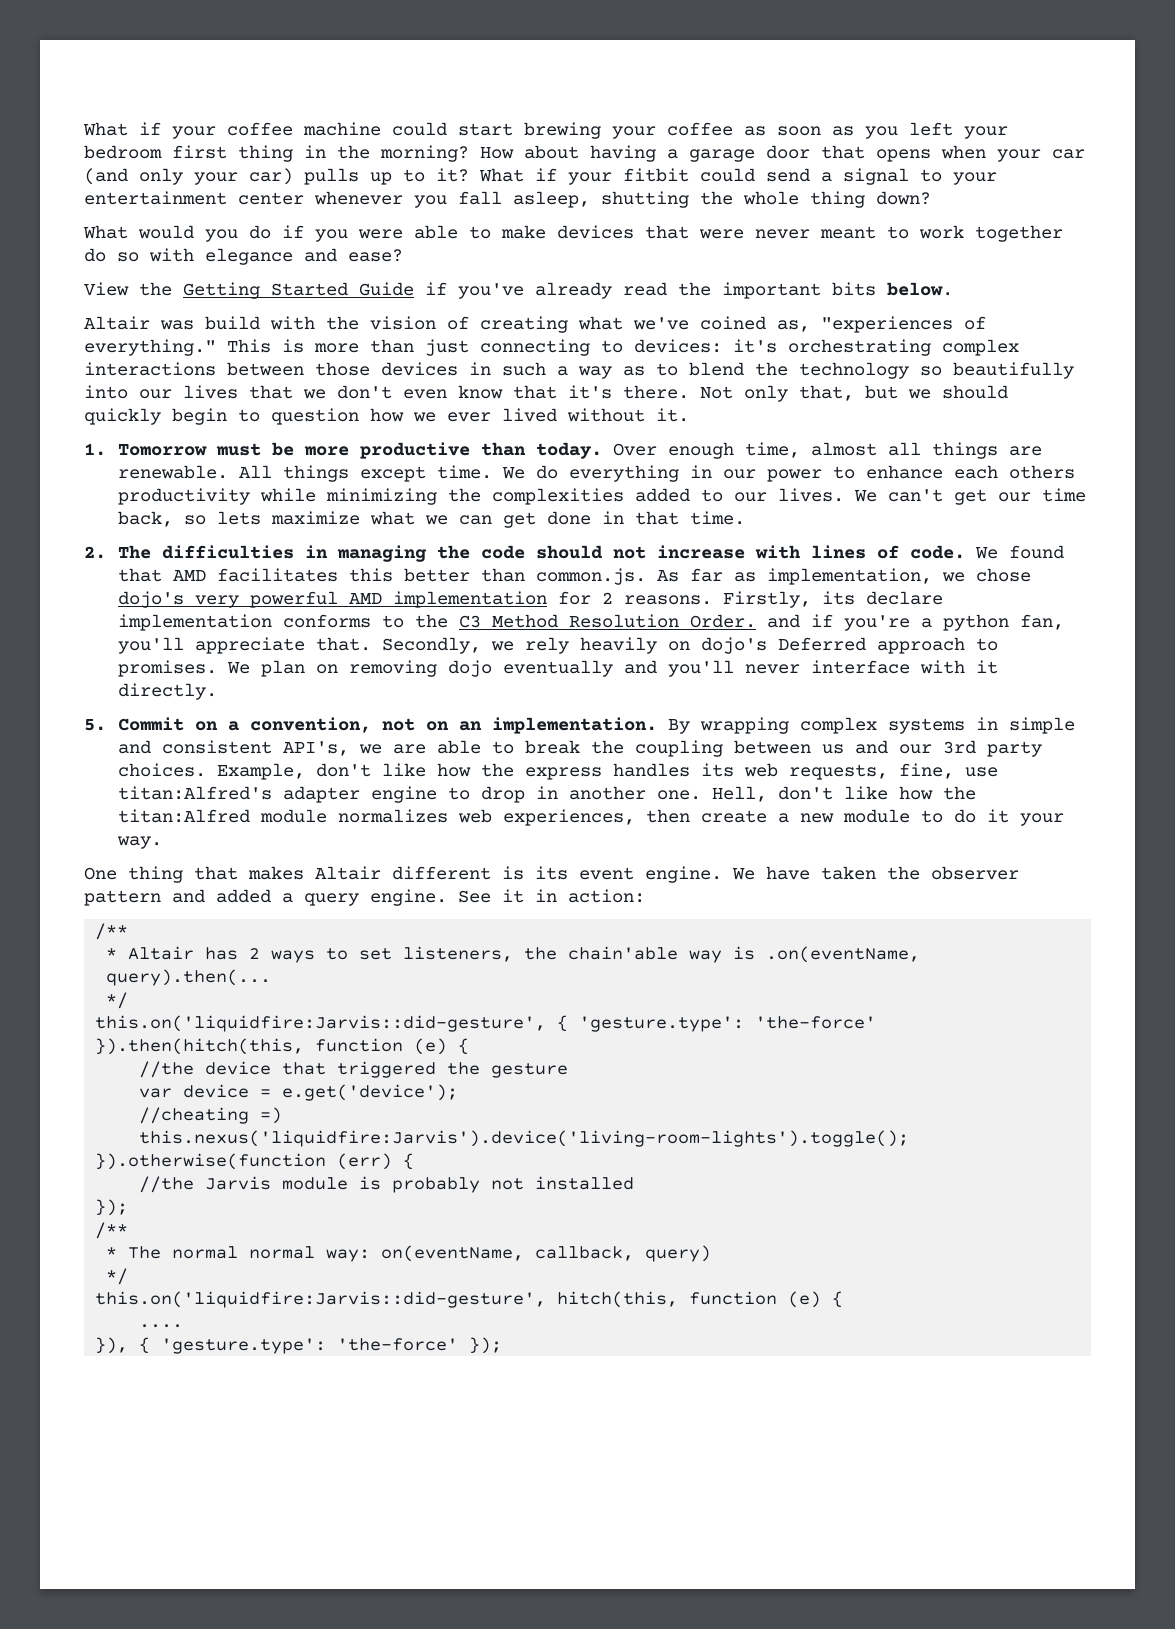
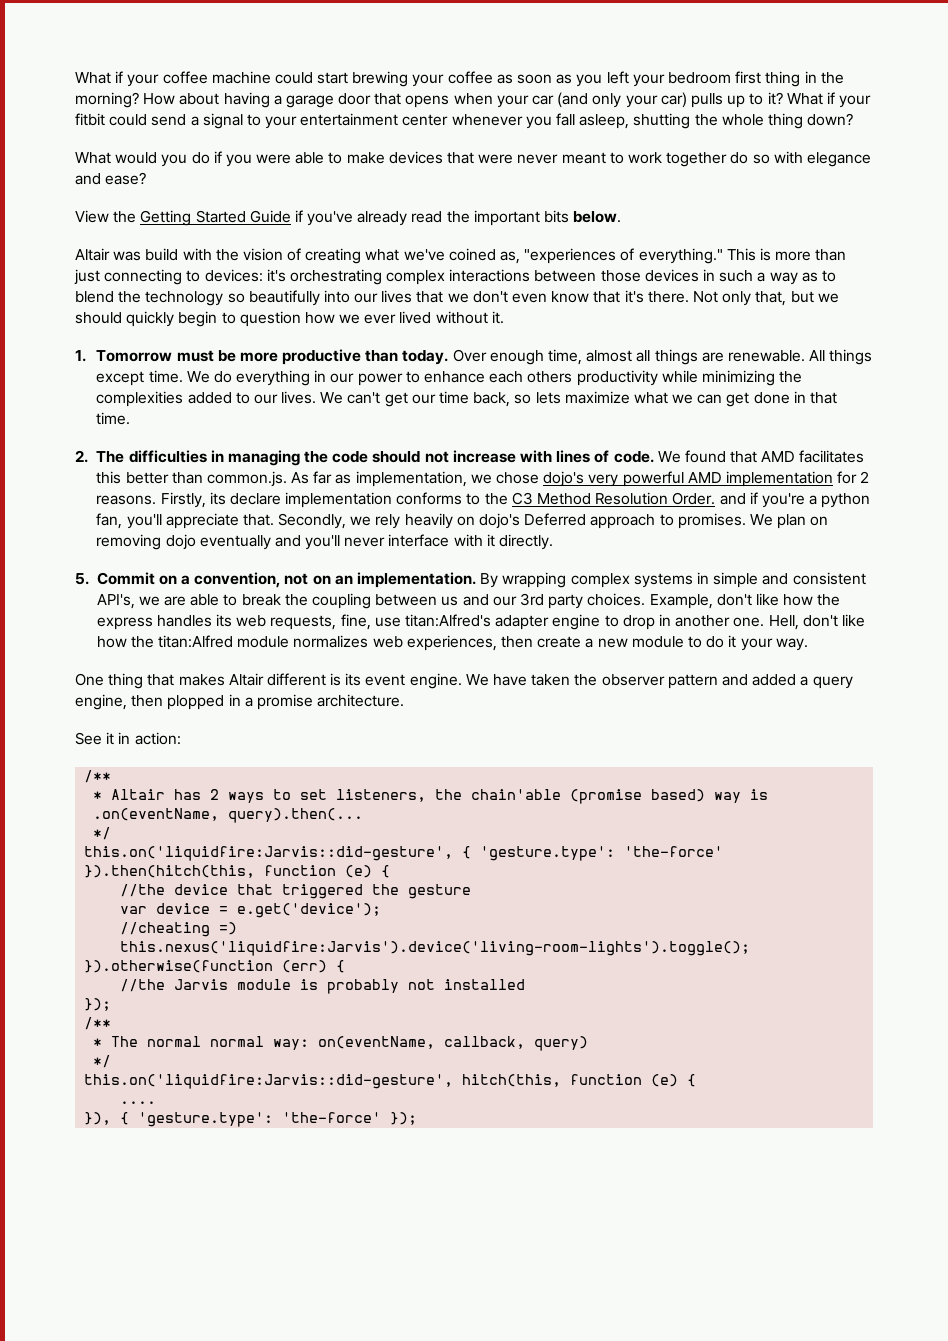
- We have taken the observer pattern and added a query engine. See it in action:
+ We have taken the observer pattern and added a query engine, then plopped in a promise architecture.
+ See it in action:
- * Altair has 2 ways to set listeners, the chain'able way is .on(eventName, query).then(...
+ * Altair has 2 ways to set listeners, the chain'able (promise based) way is .on(eventName, query).then(...

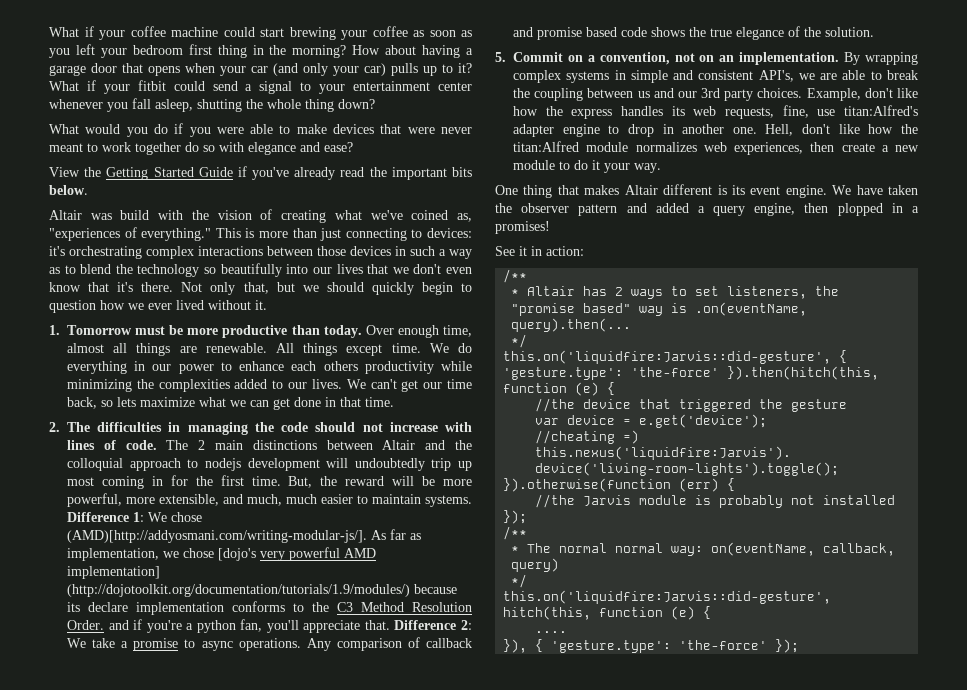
- We found that AMD facilitates this better than common.js. As far as implementation, we chose dojo's very powerful AMD implementation for 2 reasons. Firstly, its declare implementation conforms to the C3 Method Resolution Order. and if you're a python fan, you'll appreciate that.
+ The 2 main distinctions between Altair and the colloquial approach to nodejs development will undoubtedly trip up most coming in for the first time. But, the reward will be more powerful, more extensible, and much, much easier to maintain systems. Difference 1: We chose (AMD)[http://addyosmani.com/writing-modular-js/]. As far as implementation, we chose [dojo's very powerful AMD implementation] (http://dojotoolkit.org/documentation/tutorials/1.9/modules/) because its declare implementation conforms to the C3 Method Resolution Order. and if you're a python fan, you'll appreciate that.
- Secondly, we rely heavily on dojo's Deferred approach to promises. We plan on removing dojo eventually and you'll never interface with it directly.
+ Difference 2: We take a promise to async operations. Any comparison of callback and promise based code shows the true elegance of the solution.
- We have taken the observer pattern and added a query engine, then plopped in a promise architecture.
+ We have taken the observer pattern and added a query engine, then plopped in a promises!
- * Altair has 2 ways to set listeners, the chain'able (promise based) way is .on(eventName, query).then(...
+ * Altair has 2 ways to set listeners, the "promise based" way is .on(eventName, query).then(...

